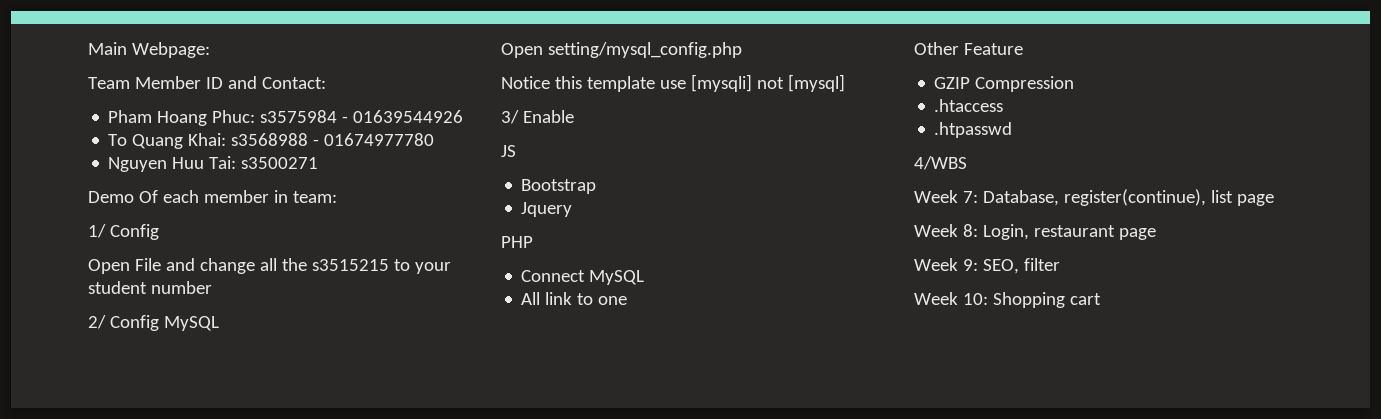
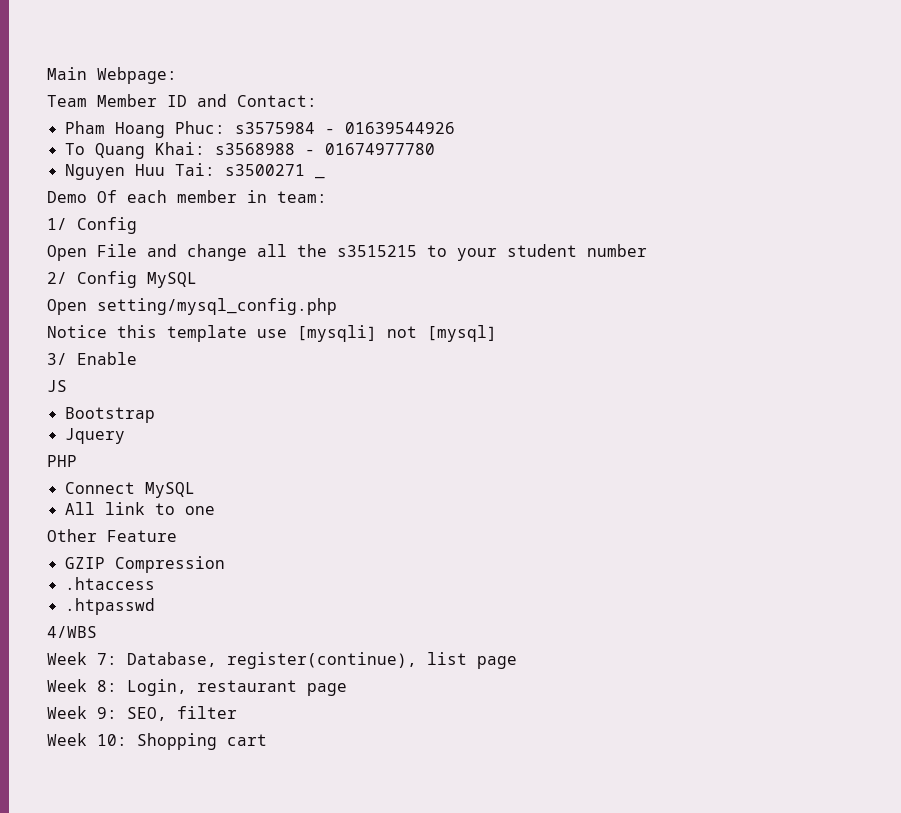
- Nguyen Huu Tai: s3500271
+ Nguyen Huu Tai: s3500271 _

